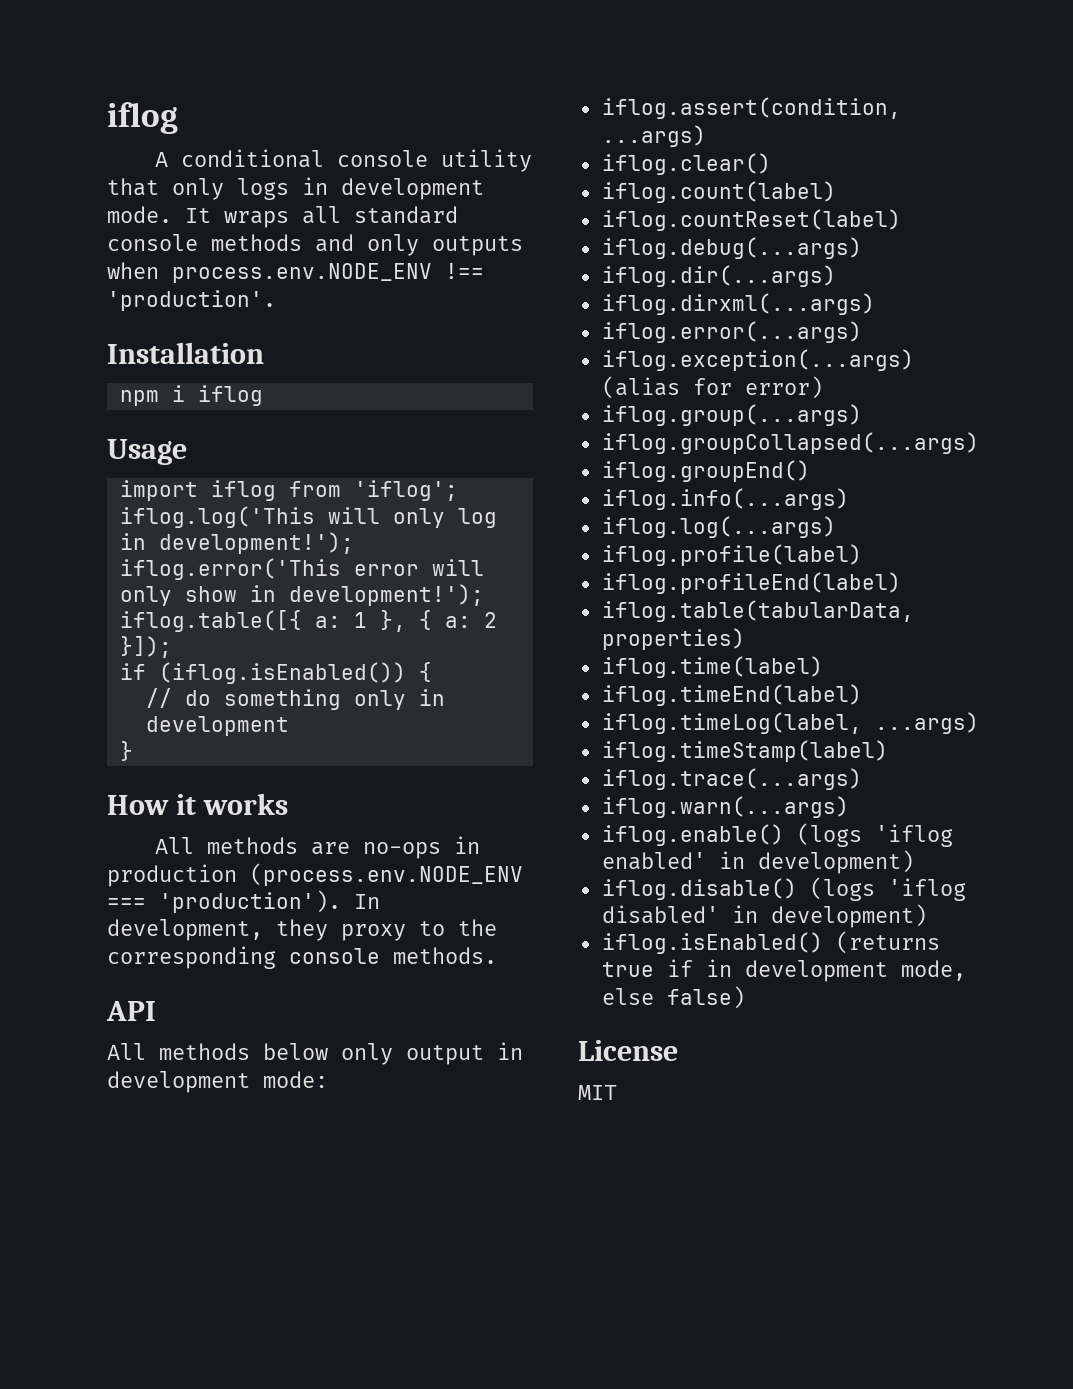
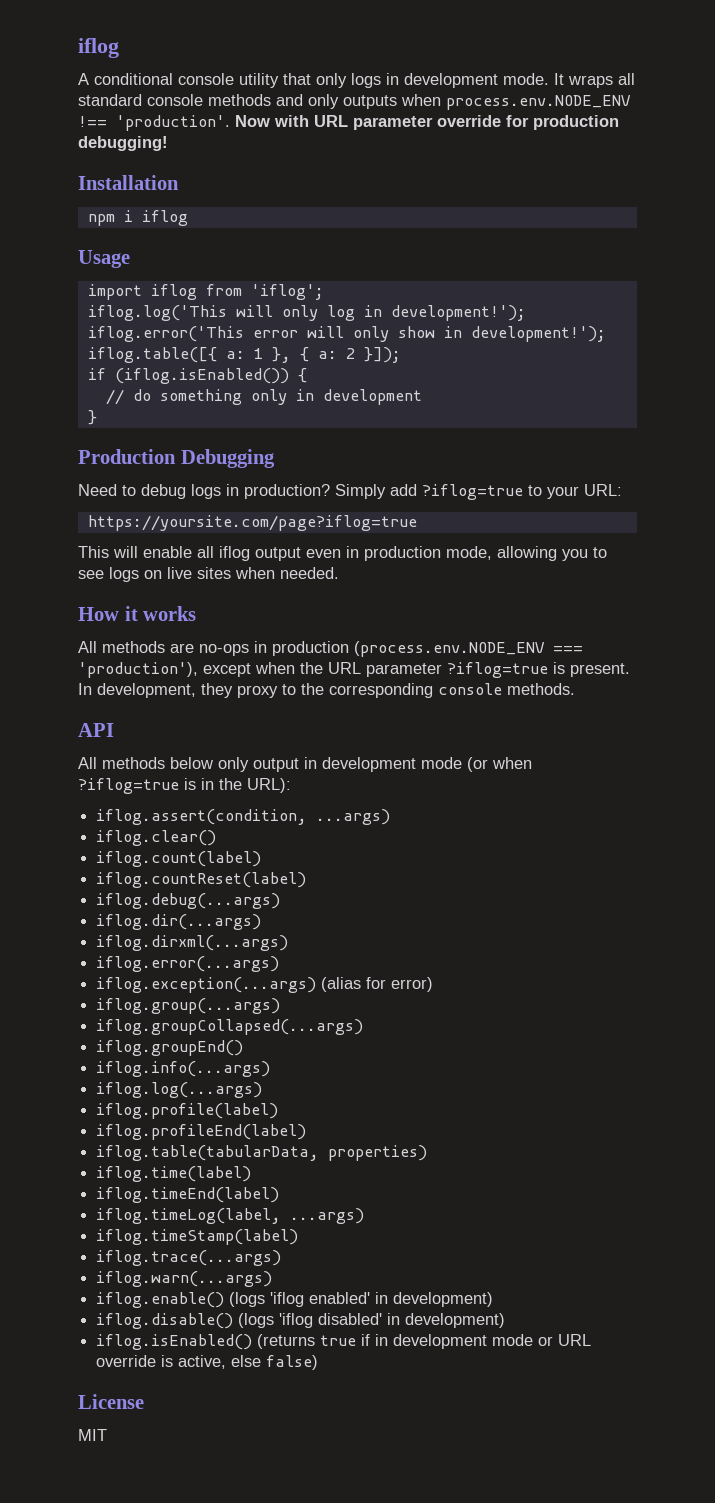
+ Now with URL parameter override for production debugging!
+ Production Debugging
+ Need to debug logs in production? Simply add ?iflog=true to your URL:
+ https://yoursite.com/page?iflog=true
+ This will enable all iflog output even in production mode, allowing you to see logs on live sites when needed.
- All methods are no-ops in production (process.env.NODE_ENV === 'production').
+ All methods are no-ops in production (process.env.NODE_ENV === 'production'), except when the URL parameter ?iflog=true is present.
- All methods below only output in development mode:
+ All methods below only output in development mode (or when ?iflog=true is in the URL):
- iflog.isEnabled() (returns true if in development mode, else false)
+ iflog.isEnabled() (returns true if in development mode or URL override is active, else false)

